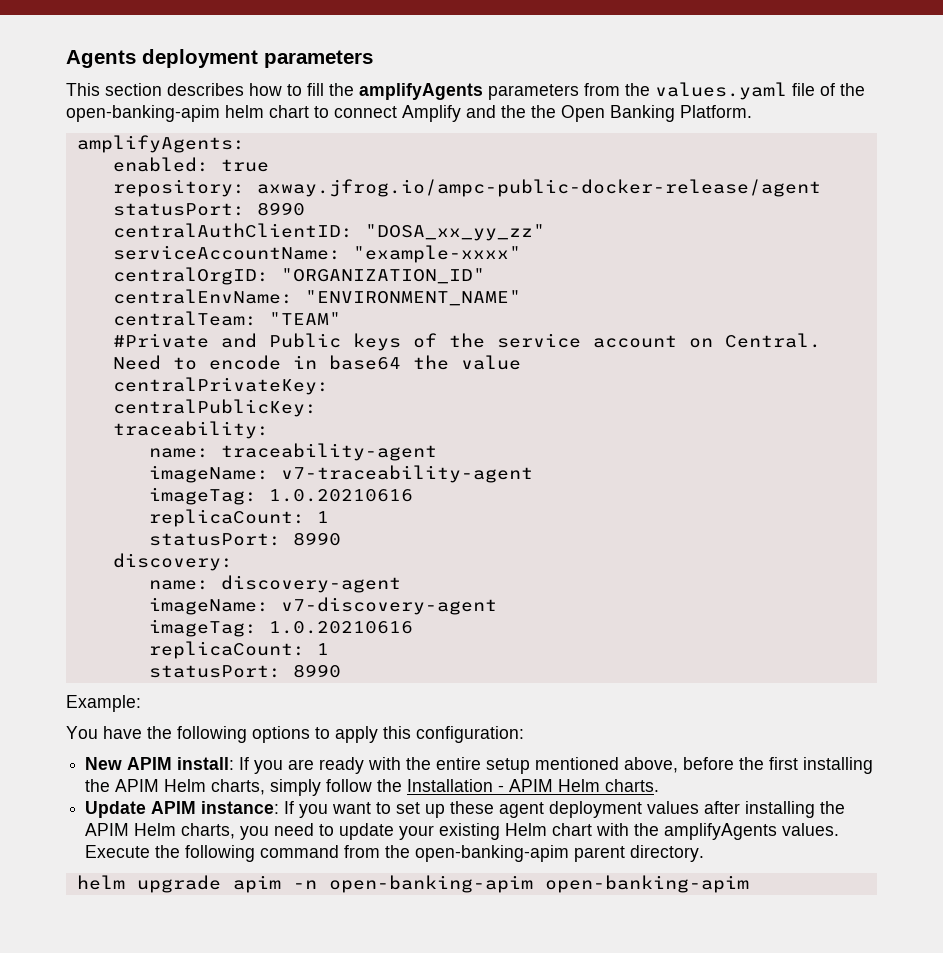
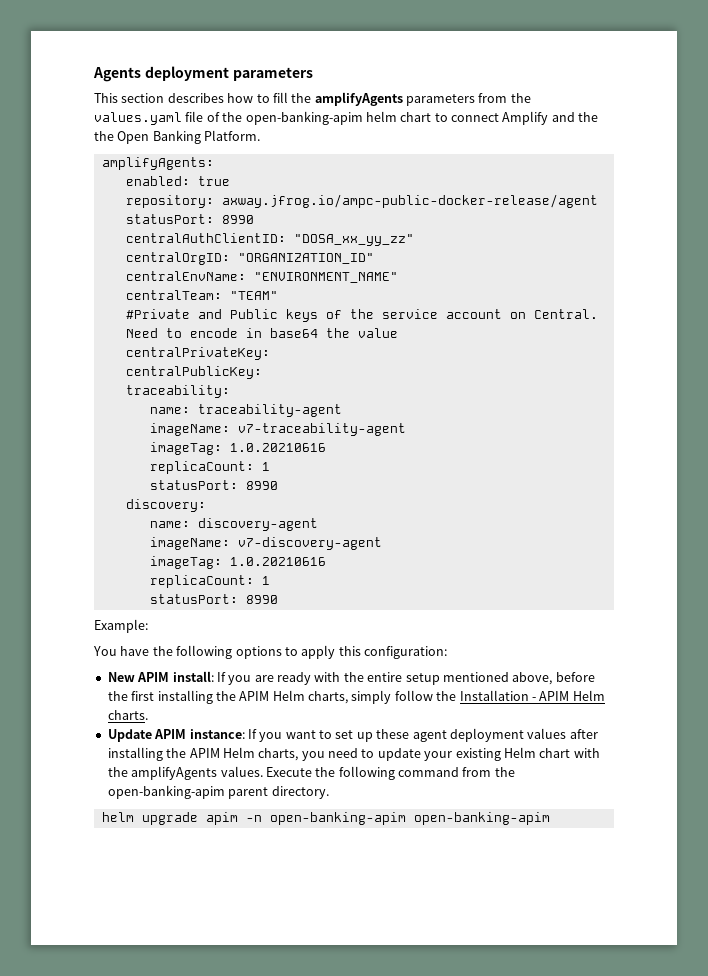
- serviceAccountName: "example-xxxx"

